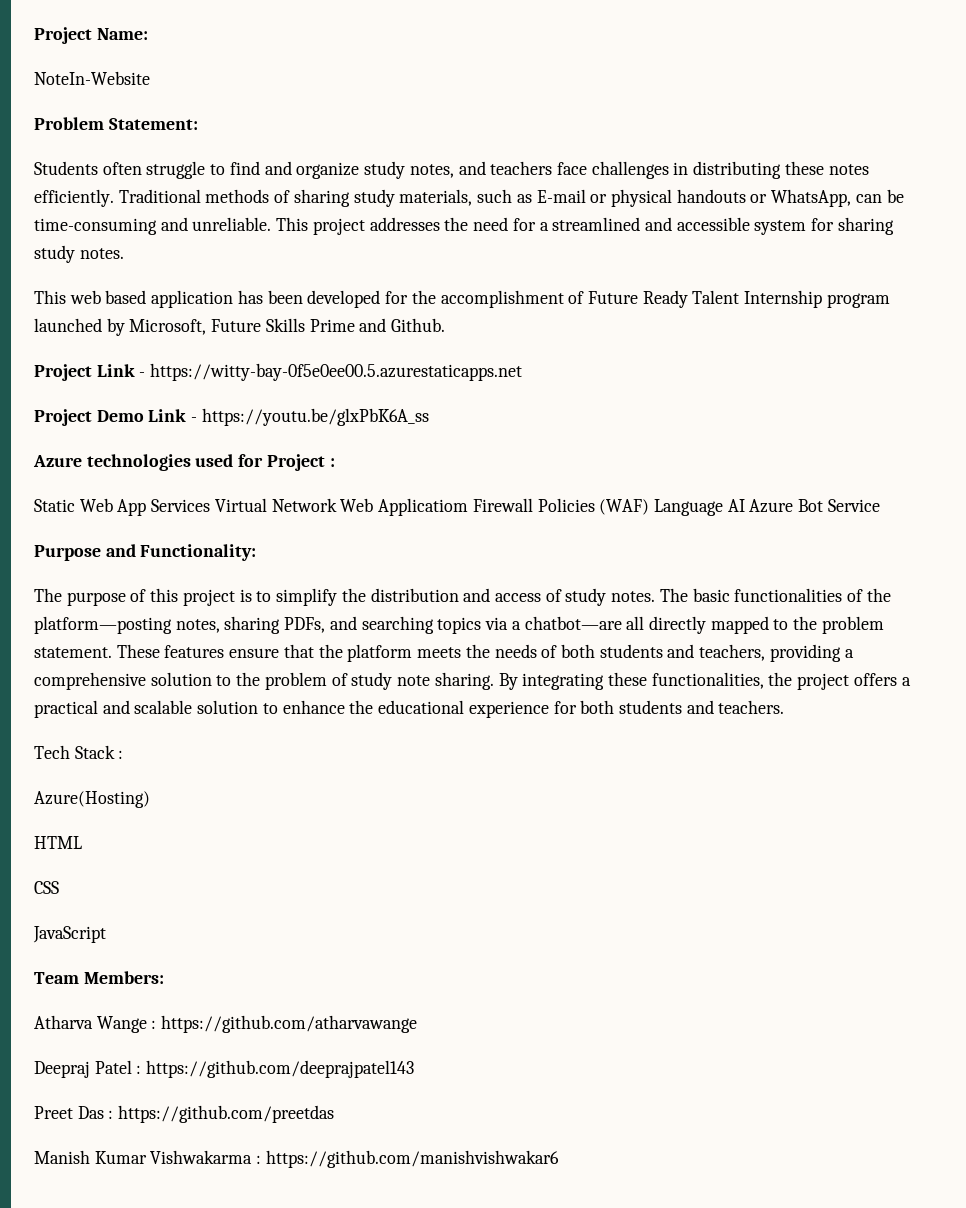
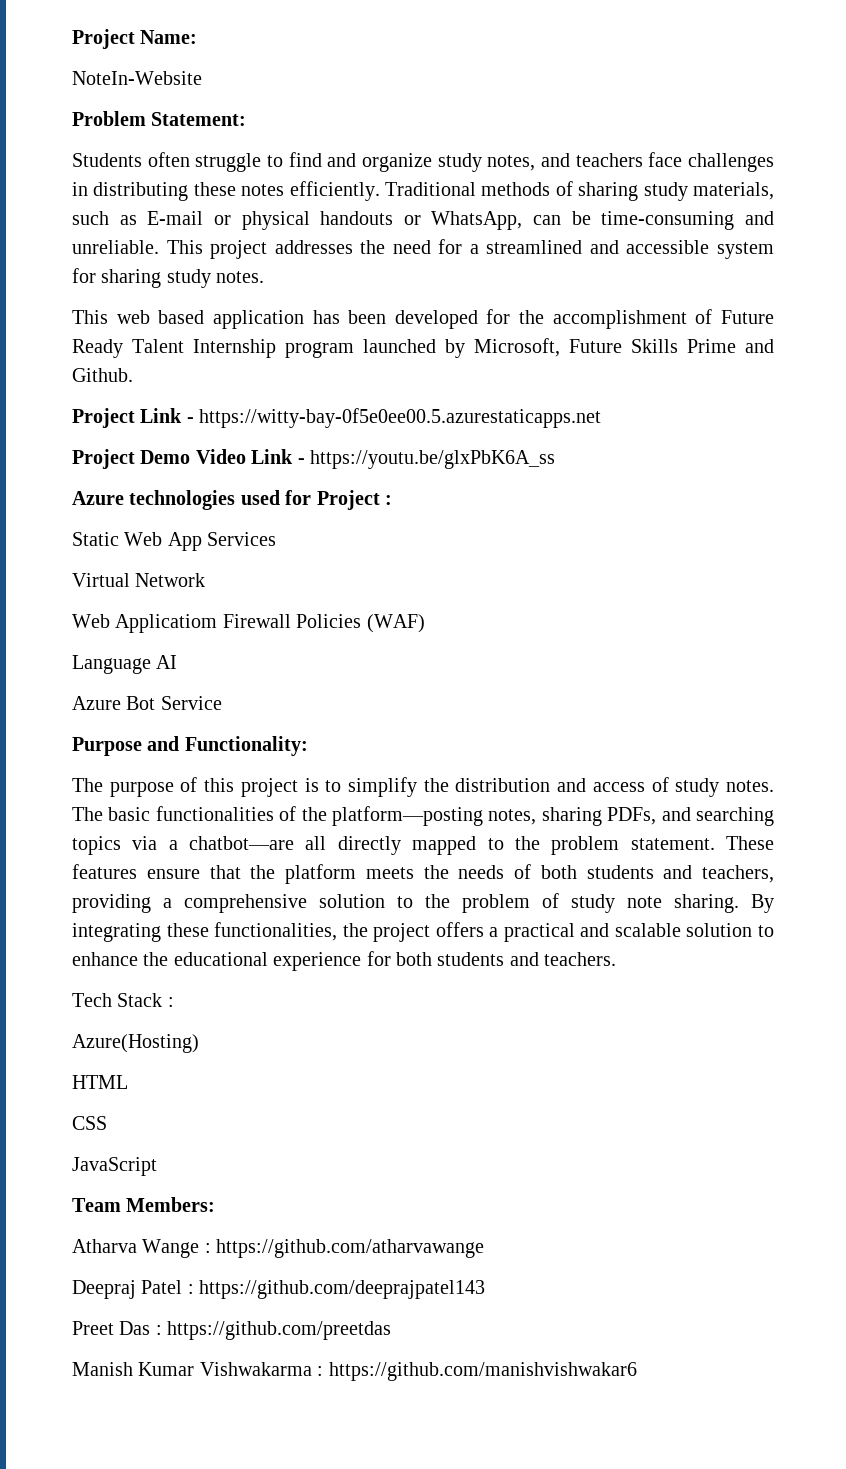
- Project Demo Link - https://youtu.be/glxPbK6A_ss
+ Project Demo Video Link - https://youtu.be/glxPbK6A_ss
- Static Web App Services Virtual Network Web Applicatiom Firewall Policies (WAF) Language AI Azure Bot Service
+ Static Web App Services
+ Virtual Network
+ Web Applicatiom Firewall Policies (WAF)
+ Language AI
+ Azure Bot Service

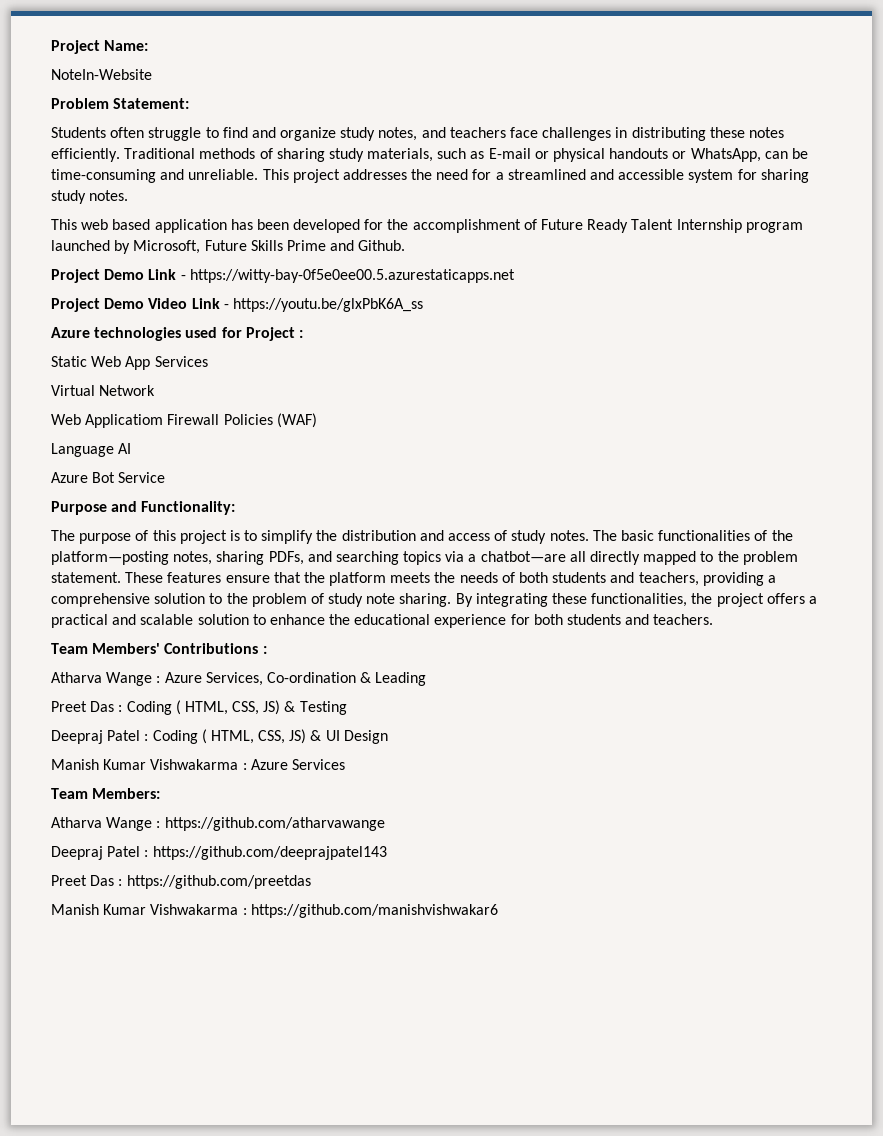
- Project Link - https://witty-bay-0f5e0ee00.5.azurestaticapps.net
+ Project Demo Link - https://witty-bay-0f5e0ee00.5.azurestaticapps.net
- Tech Stack :
- Azure(Hosting)
- HTML
- CSS
- JavaScript
+ Team Members' Contributions :
+ Atharva Wange : Azure Services, Co-ordination & Leading
+ Preet Das : Coding ( HTML, CSS, JS) & Testing
+ Deepraj Patel : Coding ( HTML, CSS, JS) & UI Design
+ Manish Kumar Vishwakarma : Azure Services

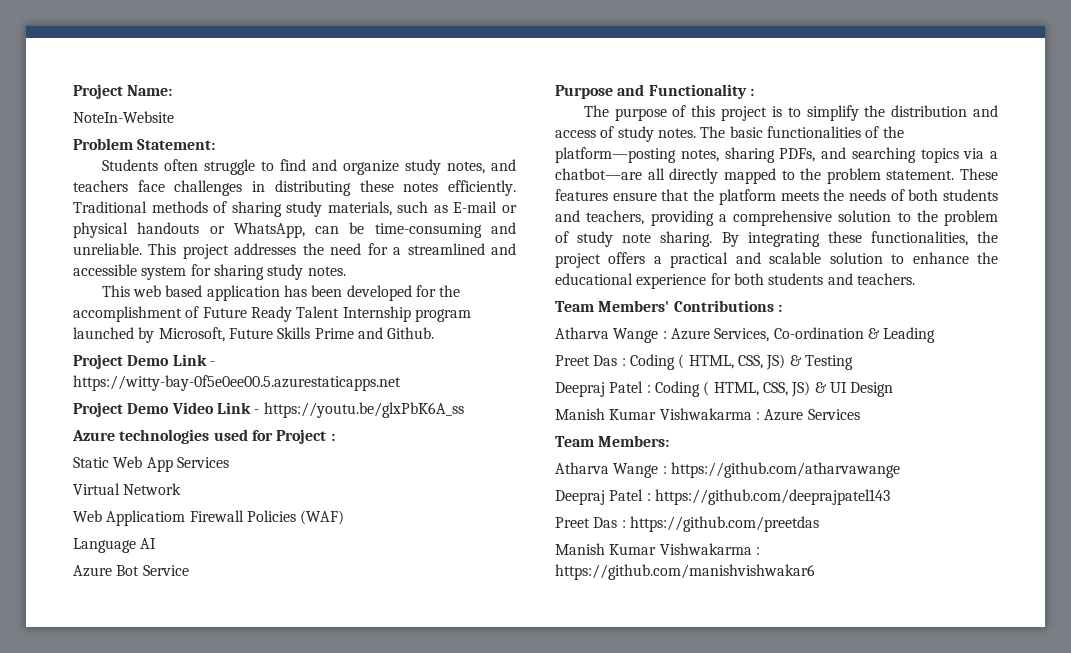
- Purpose and Functionality:
+ Purpose and Functionality :

